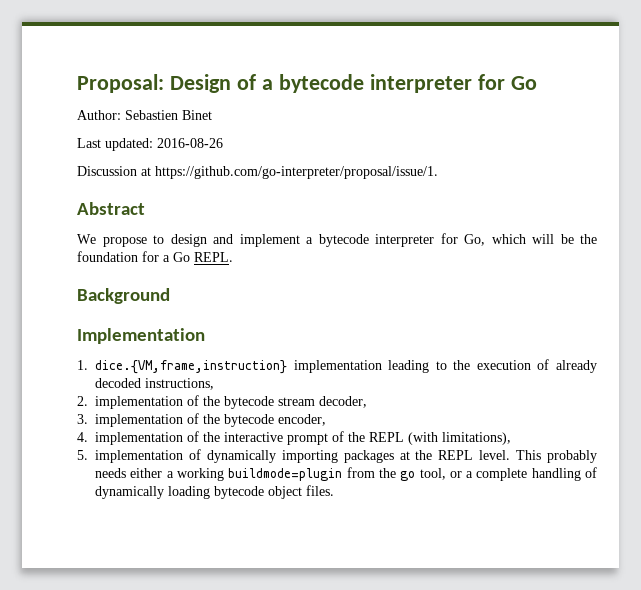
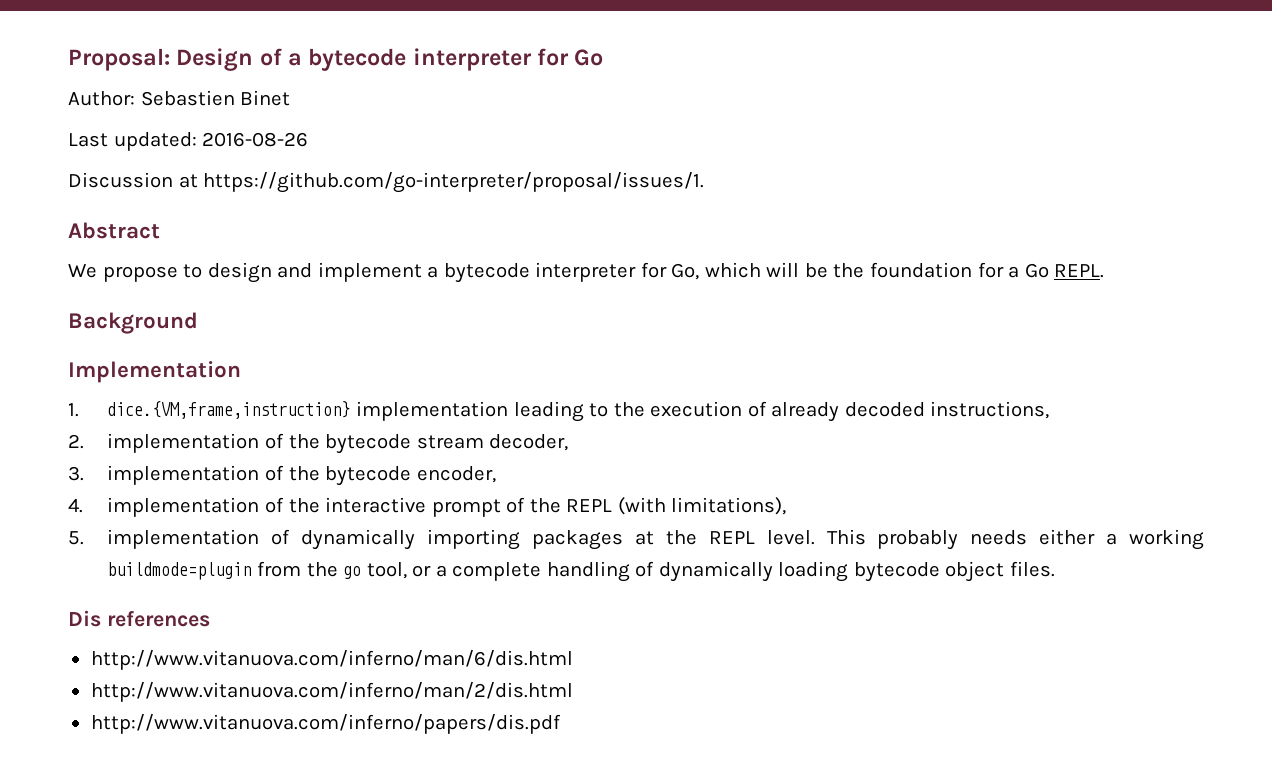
- Discussion at https://github.com/go-interpreter/proposal/issue/1.
+ Discussion at https://github.com/go-interpreter/proposal/issues/1.
+ Dis references
+ http://www.vitanuova.com/inferno/man/6/dis.html
+ http://www.vitanuova.com/inferno/man/2/dis.html
+ http://www.vitanuova.com/inferno/papers/dis.pdf

